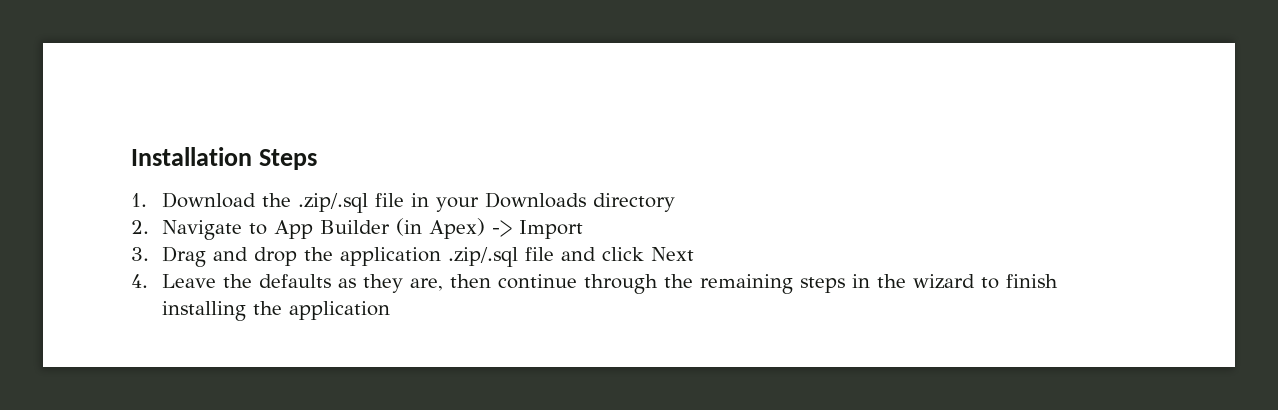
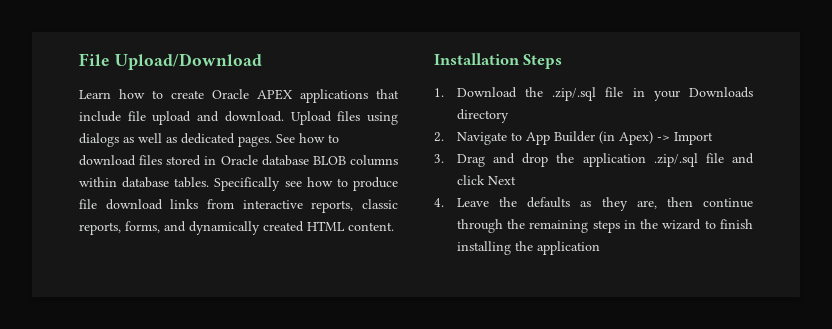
+ File Upload/Download
+ Learn how to create Oracle APEX applications that include file upload and download. Upload files using dialogs as well as dedicated pages. See how to download files stored in Oracle database BLOB columns within database tables. Specifically see how to produce file download links from interactive reports, classic reports, forms, and dynamically created HTML content.

